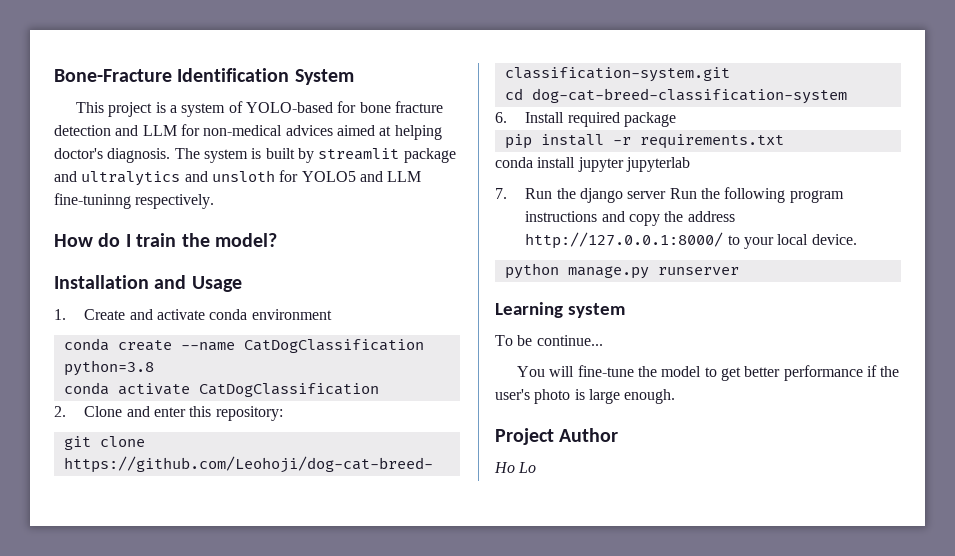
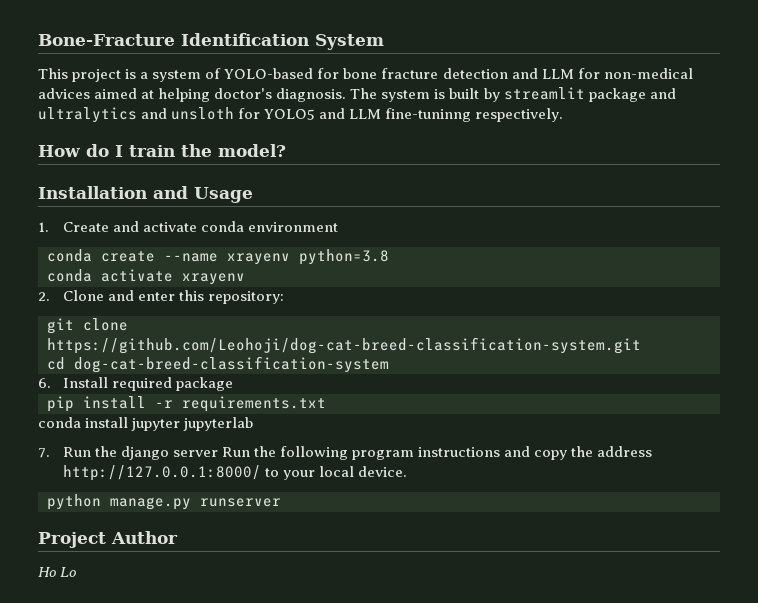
- conda create --name CatDogClassification python=3.8
+ conda create --name xrayenv python=3.8
- conda activate CatDogClassification
+ conda activate xrayenv
- Learning system
- To be continue...
- You will fine-tune the model to get better performance if the user's photo is large enough.

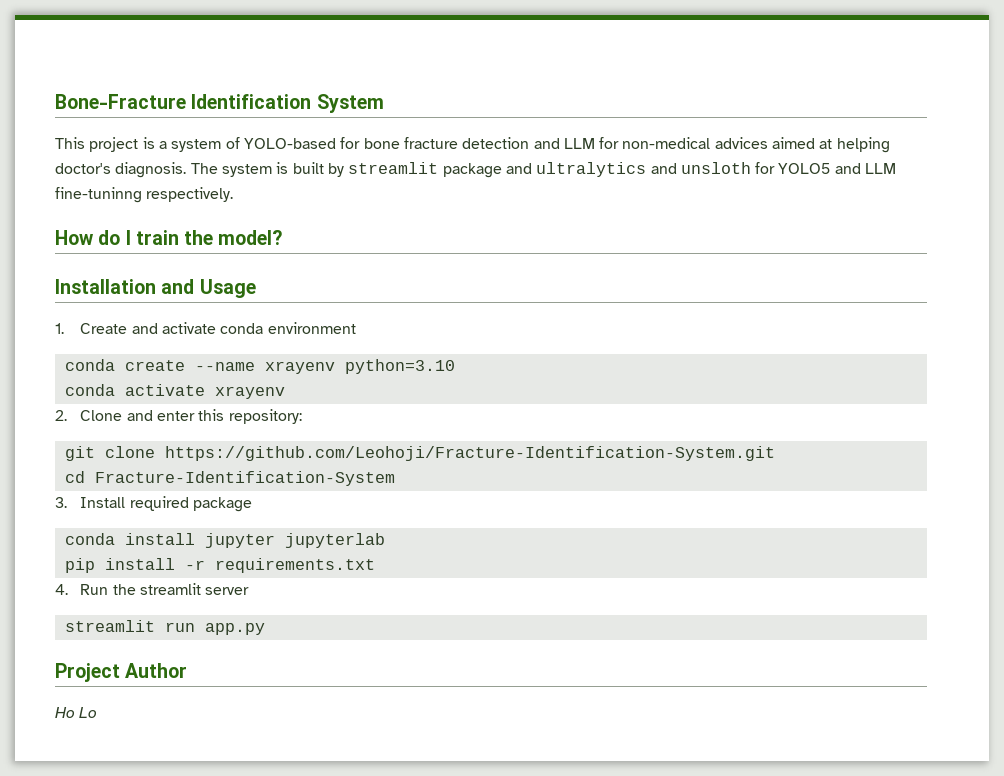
- conda create --name xrayenv python=3.8
+ conda create --name xrayenv python=3.10
- git clone https://github.com/Leohoji/dog-cat-breed-classification-system.git
+ git clone https://github.com/Leohoji/Fracture-Identification-System.git
- cd dog-cat-breed-classification-system
- 6. Install required package
+ cd Fracture-Identification-System
+ 3. Install required package
+ conda install jupyter jupyterlab
- conda install jupyter jupyterlab
- 7. Run the django server Run the following program instructions and copy the address http://127.0.0.1:8000/ to your local device.
- python manage.py runserver
+ 4. Run the streamlit server
+ streamlit run app.py

